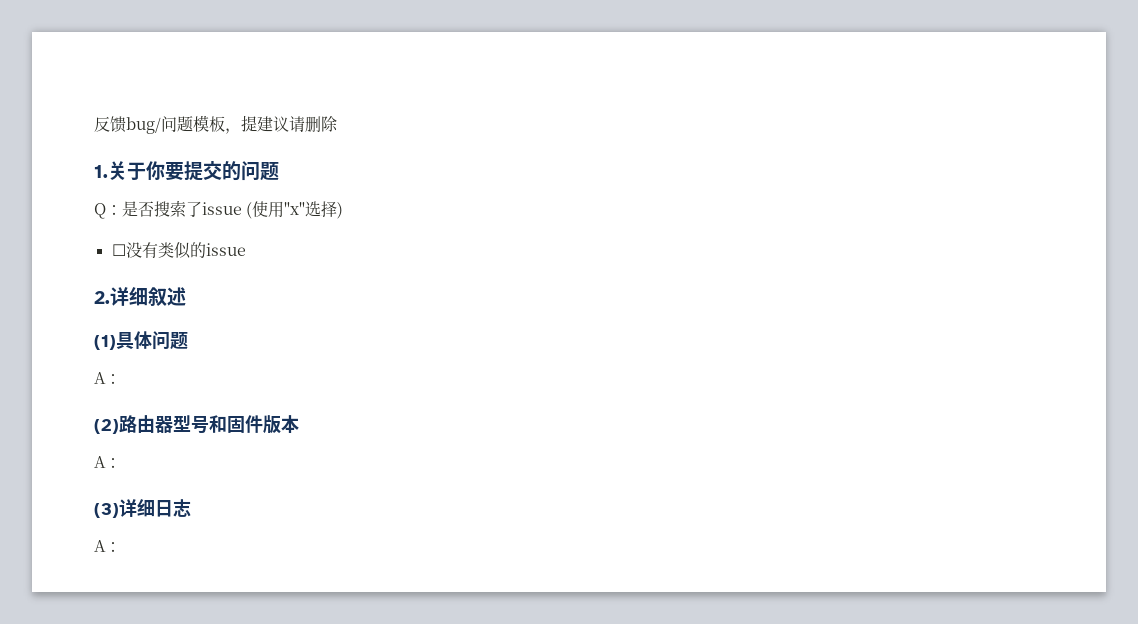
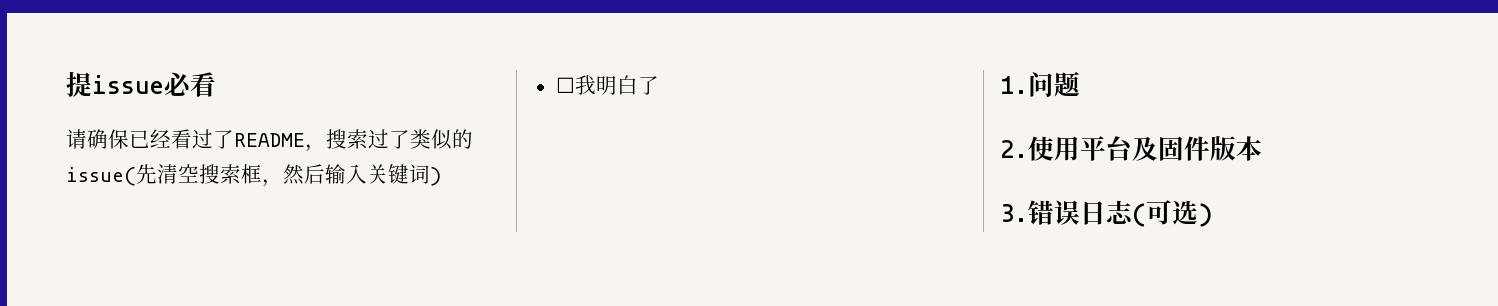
- 反馈bug/问题模板，提建议请删除
- 1.关于你要提交的问题
- Q：是否搜索了issue (使用"x"选择)
- ☐没有类似的issue
- 2.详细叙述
- (1)具体问题
- A：
- (2)路由器型号和固件版本
- A：
- (3)详细日志
- A：
+ 提issue必看
+ 请确保已经看过了README，搜索过了类似的issue(先清空搜索框，然后输入关键词)
+ ☐我明白了
+ 1.问题
+ 2.使用平台及固件版本
+ 3.错误日志(可选)

